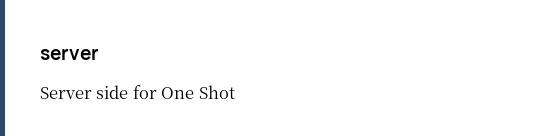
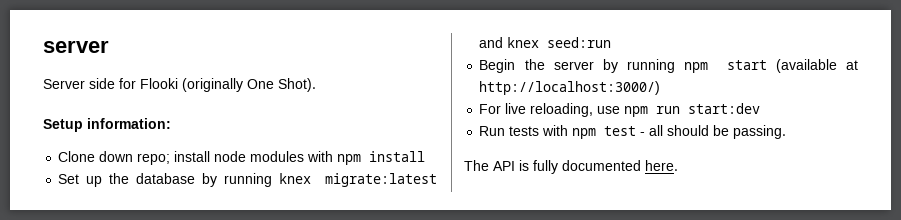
- Server side for One Shot
+ Server side for Flooki (originally One Shot).
+ Setup information:
+ Clone down repo; install node modules with npm install
+ Set up the database by running knex migrate:latest and knex seed:run
+ Begin the server by running npm start (available at http://localhost:3000/)
+ For live reloading, use npm run start:dev
+ Run tests with npm test - all should be passing.
+ The API is fully documented here.

